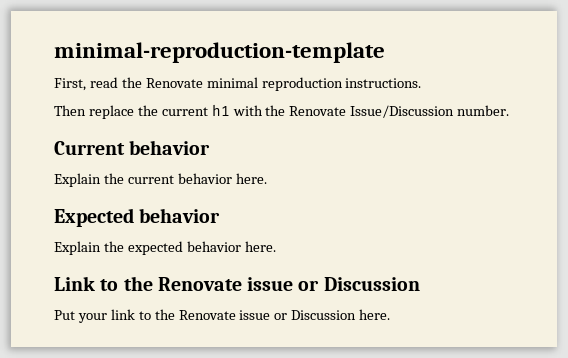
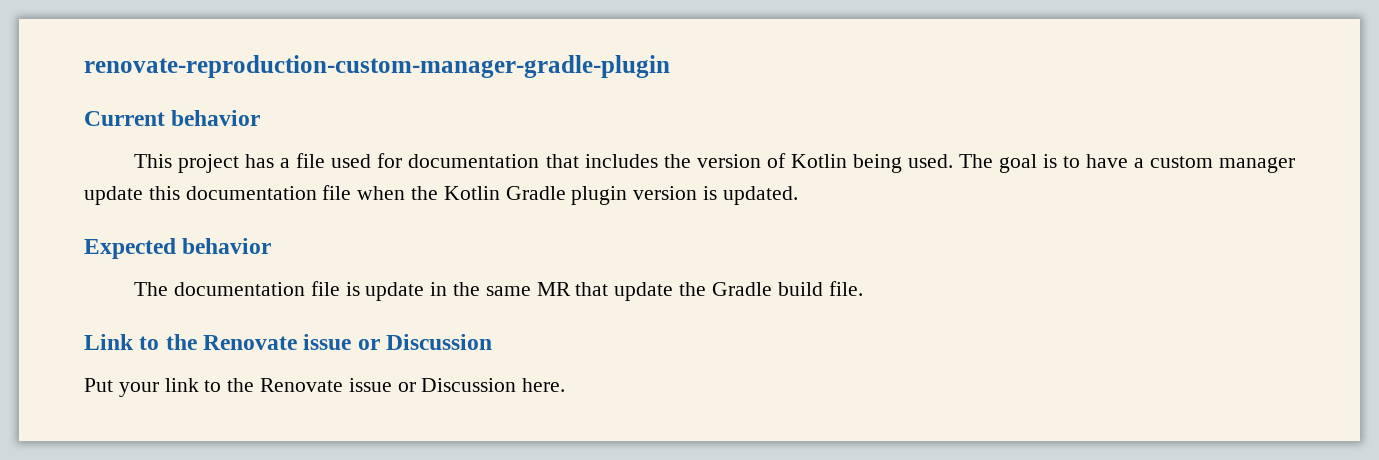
- minimal-reproduction-template
- First, read the Renovate minimal reproduction instructions.
- Then replace the current h1 with the Renovate Issue/Discussion number.
+ renovate-reproduction-custom-manager-gradle-plugin
  Current behavior
- Explain the current behavior here.
+ This project has a file used for documentation that includes the version of Kotlin being used. The goal is to have a custom manager update this documentation file when the Kotlin Gradle plugin version is updated.
  Expected behavior
- Explain the expected behavior here.
+ The documentation file is update in the same MR that update the Gradle build file.

